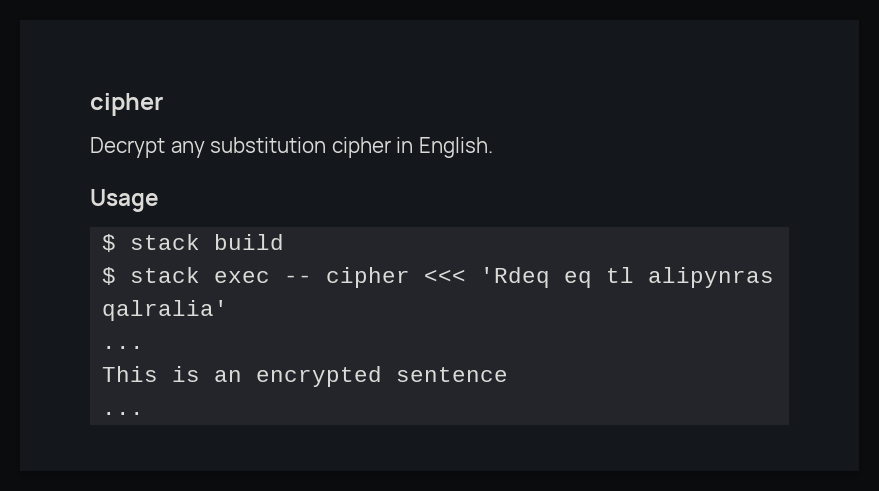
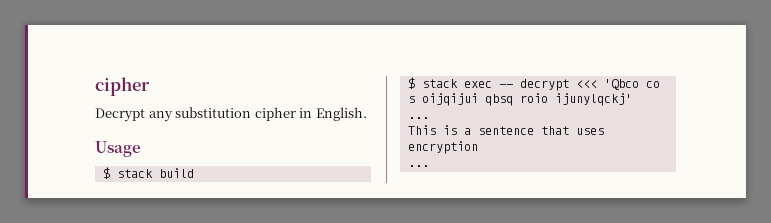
- $ stack exec -- cipher <<< 'Rdeq eq tl alipynras qalralia'
+ $ stack exec -- decrypt <<< 'Qbco co s oijqijui qbsq roio ijunylqckj'
- This is an encrypted sentence
+ This is a sentence that uses encryption

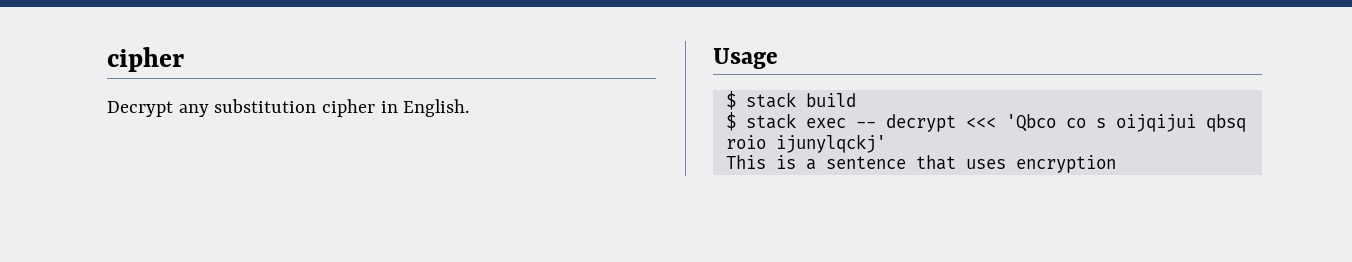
  $ stack exec -- decrypt <<< 'Qbco co s oijqijui qbsq roio ijunylqckj'
- ...
  This is a sentence that uses encryption
- ...

